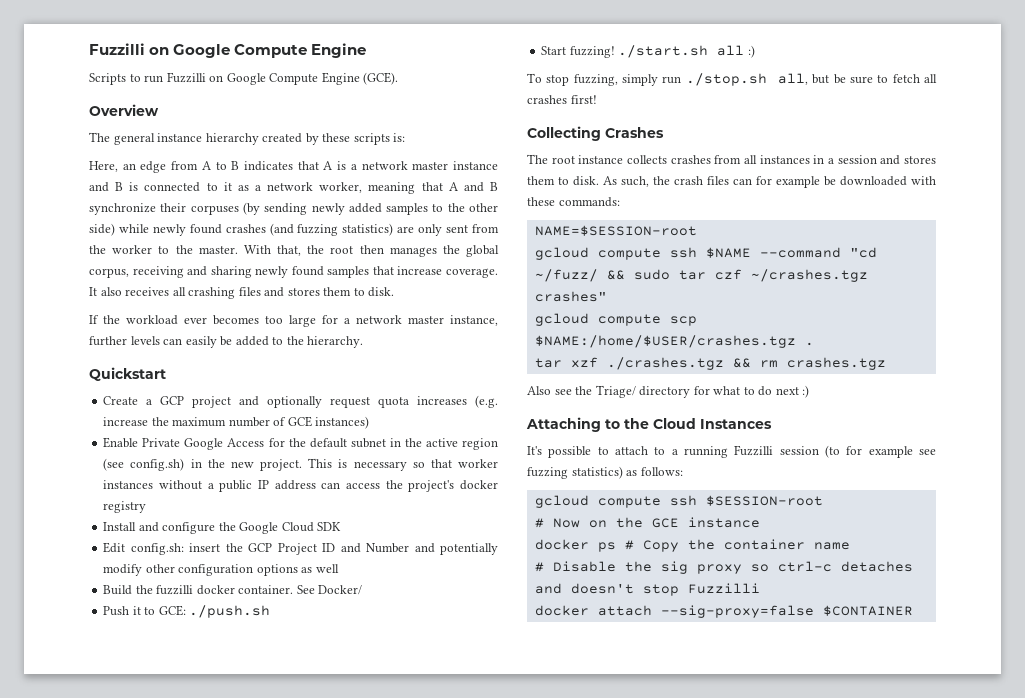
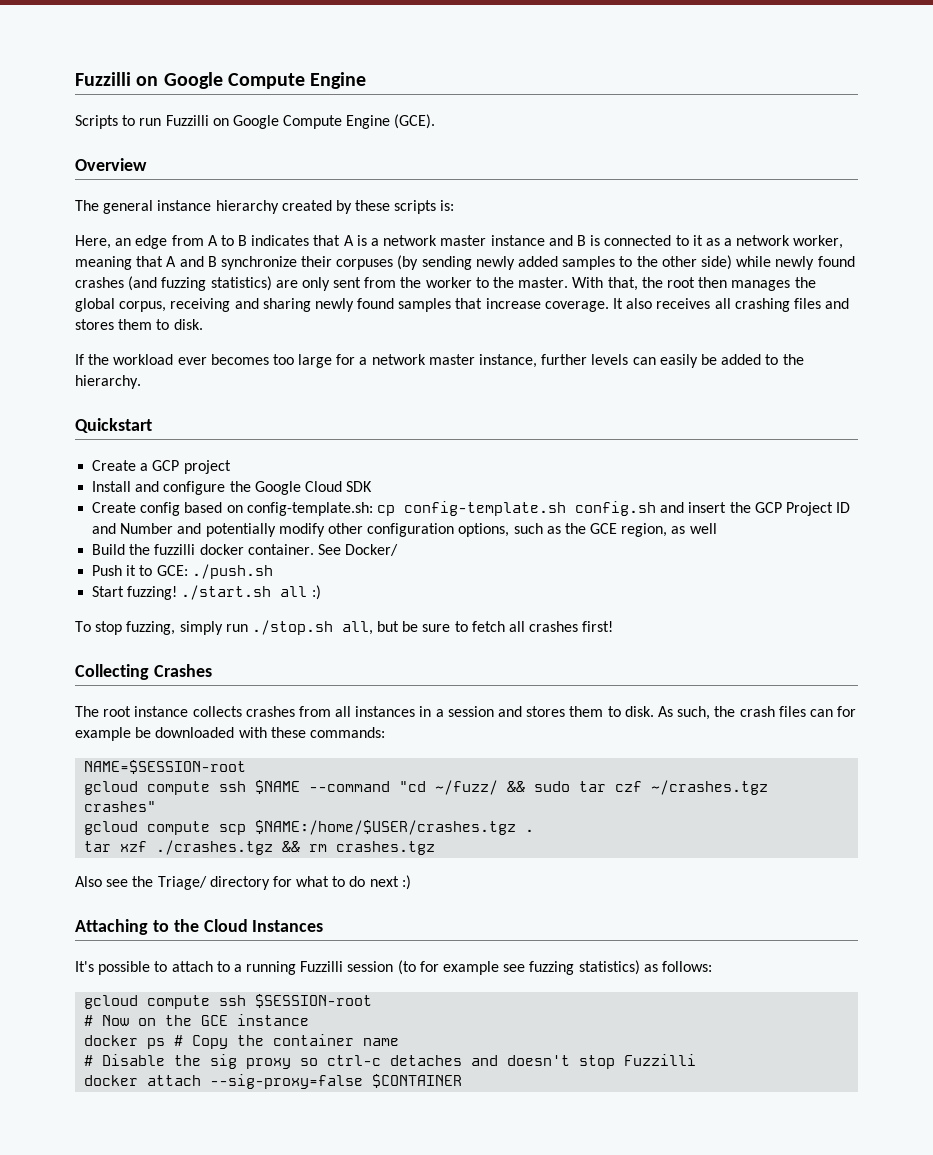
- Create a GCP project and optionally request quota increases (e.g. increase the maximum number of GCE instances)
- Enable Private Google Access for the default subnet in the active region (see config.sh) in the new project. This is necessary so that worker instances without a public IP address can access the project's docker registry
+ Create a GCP project
- Edit config.sh: insert the GCP Project ID and Number and potentially modify other configuration options as well
+ Create config based on config-template.sh: cp config-template.sh config.sh and insert the GCP Project ID and Number and potentially modify other configuration options, such as the GCE region, as well

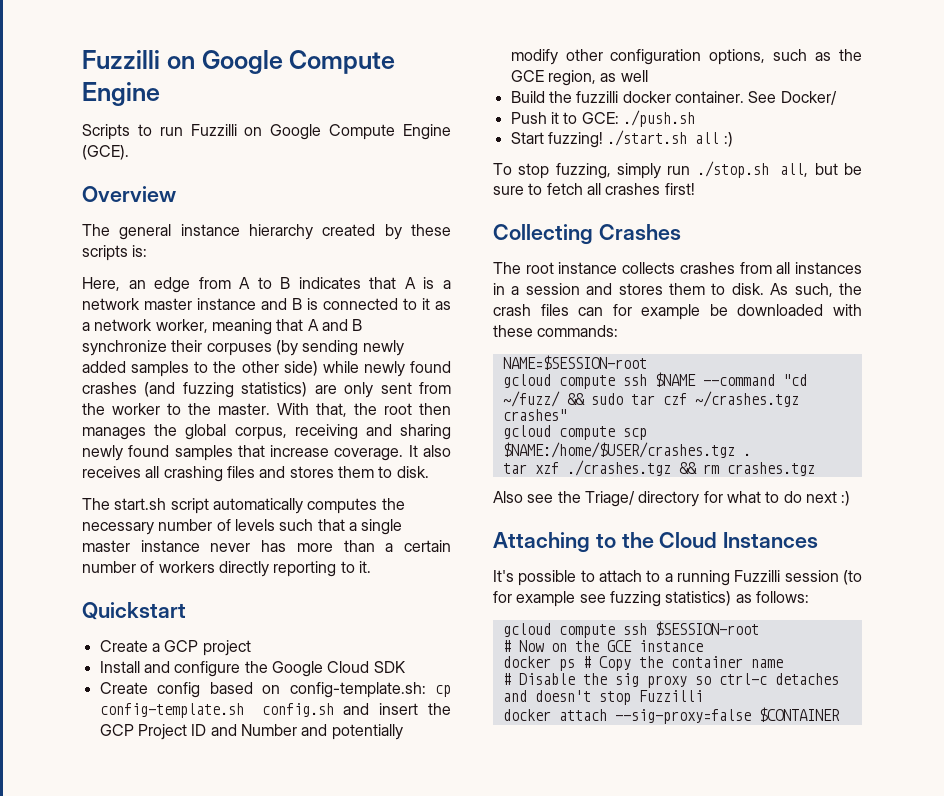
- If the workload ever becomes too large for a network master instance, further levels can easily be added to the hierarchy.
+ The start.sh script automatically computes the necessary number of levels such that a single master instance never has more than a certain number of workers directly reporting to it.

